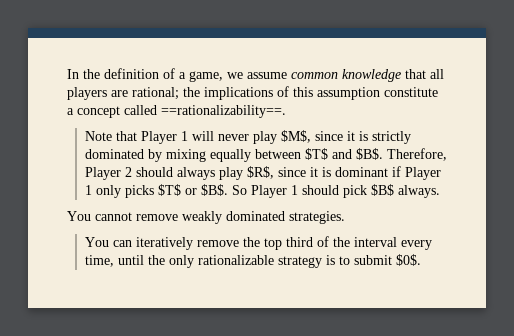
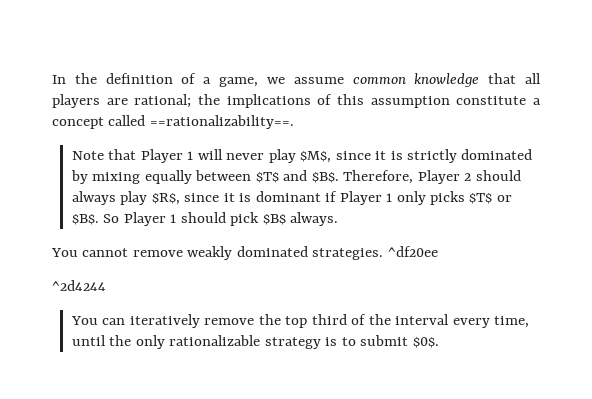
+ ^df20ee
+ ^2d4244

